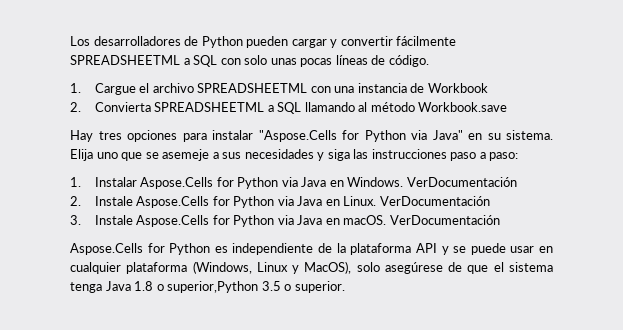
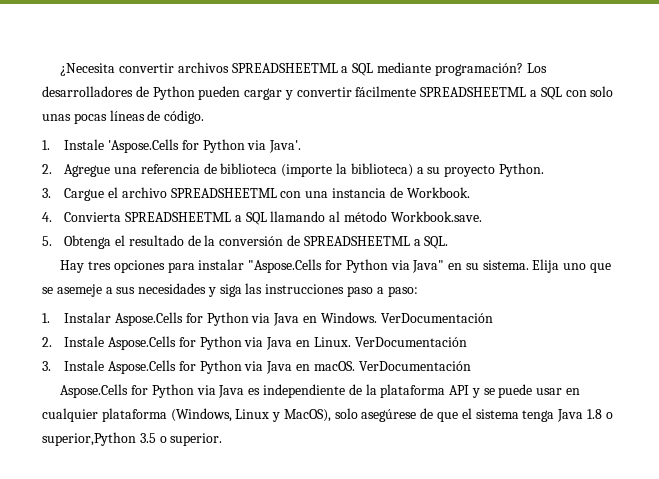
+ ¿Necesita convertir archivos SPREADSHEETML a SQL mediante programación?
- 1. Cargue el archivo SPREADSHEETML con una instancia de Workbook
- 2. Convierta SPREADSHEETML a SQL llamando al método Workbook.save
+ 1. Instale 'Aspose.Cells for Python via Java'.
+ 2. Agregue una referencia de biblioteca (importe la biblioteca) a su proyecto Python.
+ 3. Cargue el archivo SPREADSHEETML con una instancia de Workbook.
+ 4. Convierta SPREADSHEETML a SQL llamando al método Workbook.save.
+ 5. Obtenga el resultado de la conversión de SPREADSHEETML a SQL.
- Aspose.Cells for Python es independiente de la plataforma API y se puede usar en cualquier plataforma (Windows, Linux y MacOS), solo asegúrese de que el sistema tenga Java 1.8 o superior,Python 3.5 o superior.
+ Aspose.Cells for Python via Java es independiente de la plataforma API y se puede usar en cualquier plataforma (Windows, Linux y MacOS), solo asegúrese de que el sistema tenga Java 1.8 o superior,Python 3.5 o superior.

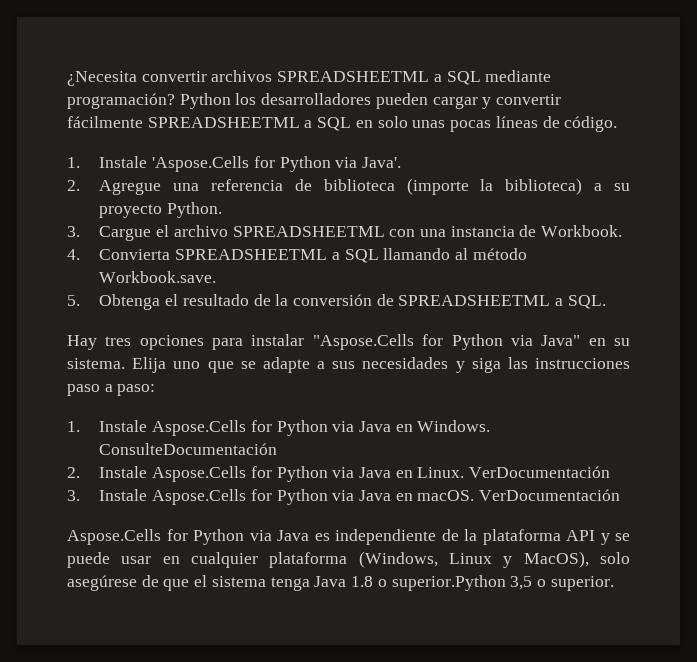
- Los desarrolladores de Python pueden cargar y convertir fácilmente SPREADSHEETML a SQL con solo unas pocas líneas de código.
+ Python los desarrolladores pueden cargar y convertir fácilmente SPREADSHEETML a SQL en solo unas pocas líneas de código.
- Elija uno que se asemeje a sus necesidades y siga las instrucciones paso a paso:
+ Elija uno que se adapte a sus necesidades y siga las instrucciones paso a paso:
- 1. Instalar Aspose.Cells for Python via Java en Windows. VerDocumentación
+ 1. Instale Aspose.Cells for Python via Java en Windows. ConsulteDocumentación
- Aspose.Cells for Python via Java es independiente de la plataforma API y se puede usar en cualquier plataforma (Windows, Linux y MacOS), solo asegúrese de que el sistema tenga Java 1.8 o superior,Python 3.5 o superior.
+ Aspose.Cells for Python via Java es independiente de la plataforma API y se puede usar en cualquier plataforma (Windows, Linux y MacOS), solo asegúrese de que el sistema tenga Java 1.8 o superior.Python 3,5 o superior.

